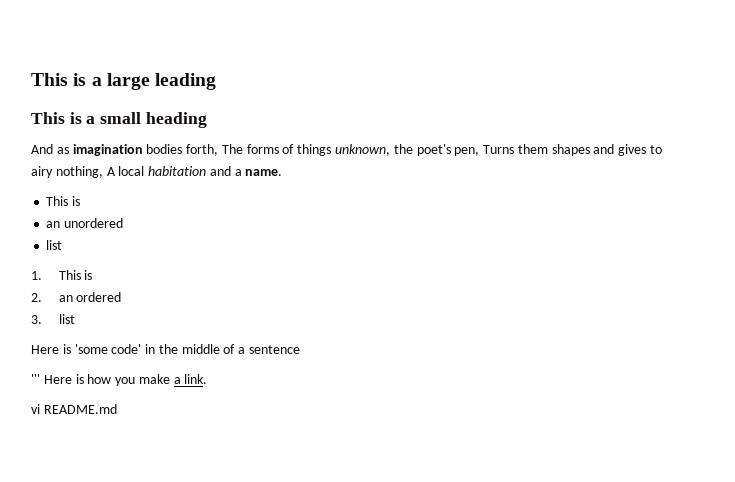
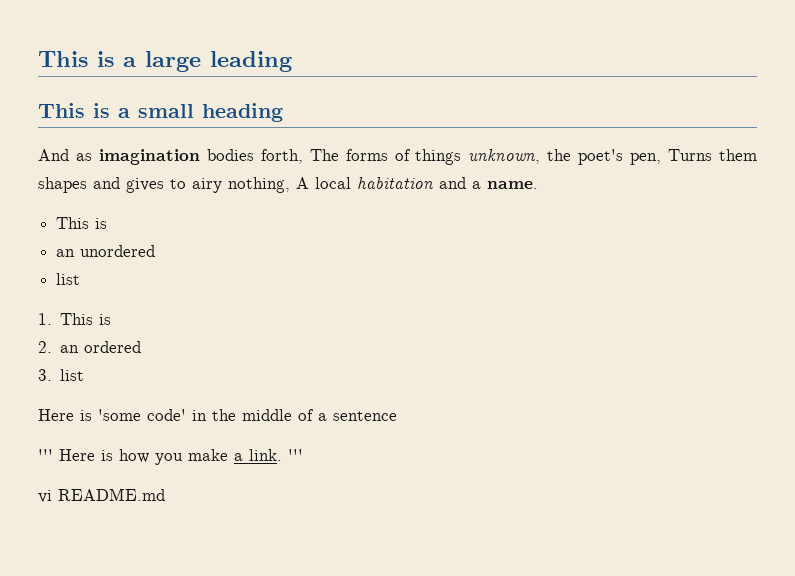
- ''' Here is how you make a link.
+ ''' Here is how you make a link. '''

